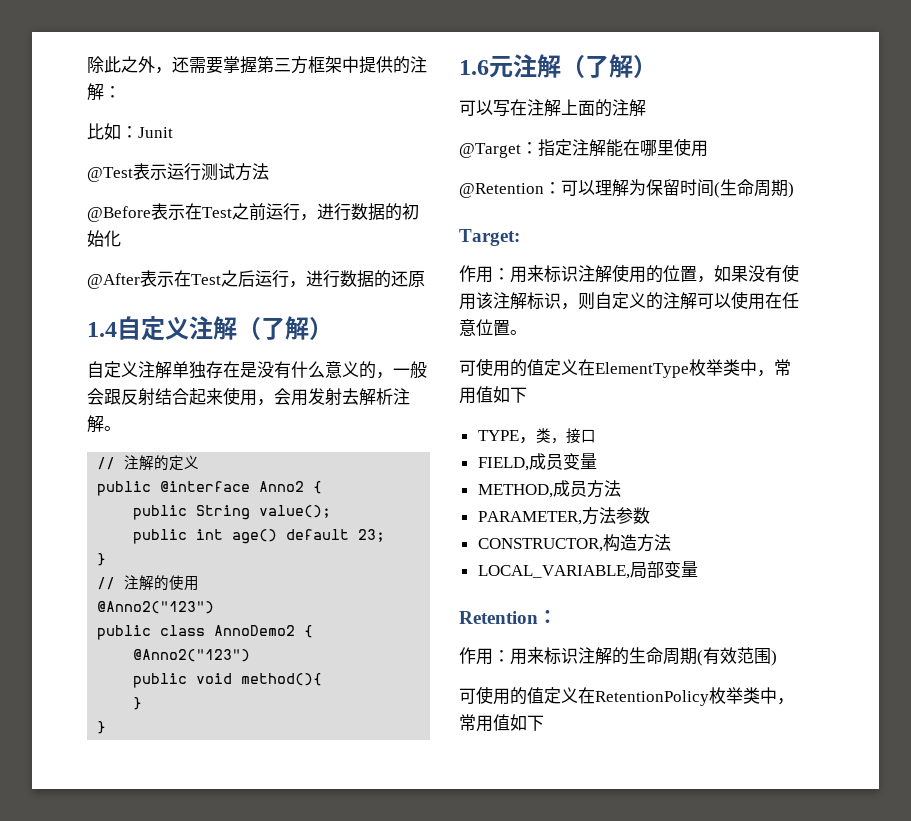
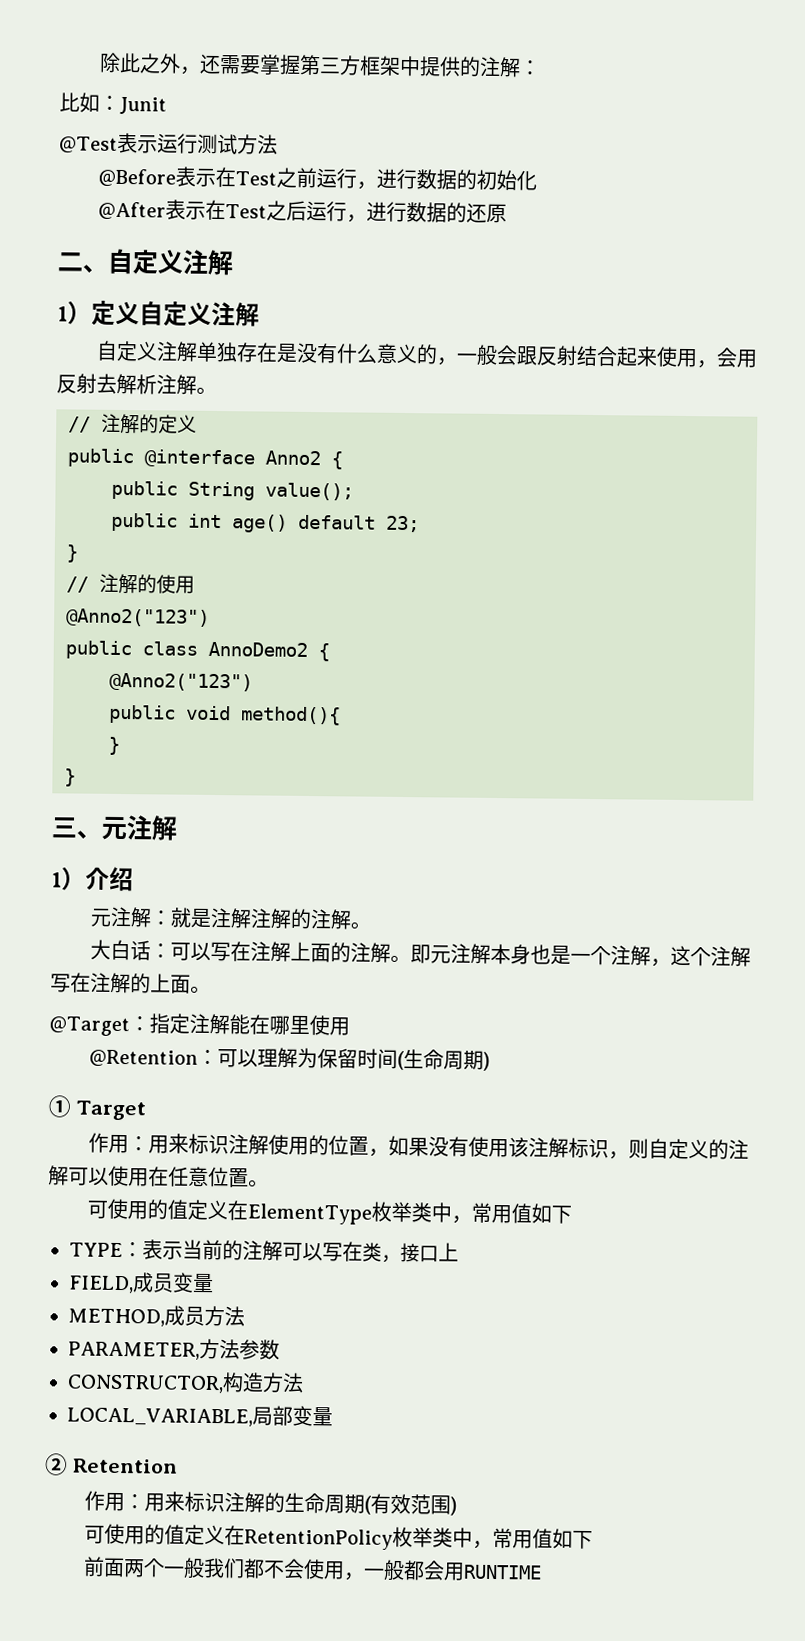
- 1.4自定义注解（了解）
+ 二、自定义注解
+ 1）定义自定义注解
- 自定义注解单独存在是没有什么意义的，一般会跟反射结合起来使用，会用发射去解析注解。
+ 自定义注解单独存在是没有什么意义的，一般会跟反射结合起来使用，会用反射去解析注解。
- 1.6元注解（了解）
- 可以写在注解上面的注解
+ 三、元注解
+ 1）介绍
+ 元注解：就是注解注解的注解。
+ 大白话：可以写在注解上面的注解。即元注解本身也是一个注解，这个注解写在注解的上面。
- Target:
+ ① Target
- TYPE，类，接口
+ TYPE：表示当前的注解可以写在类，接口上
- Retention：
+ ② Retention
+ 前面两个一般我们都不会使用，一般都会用RUNTIME

